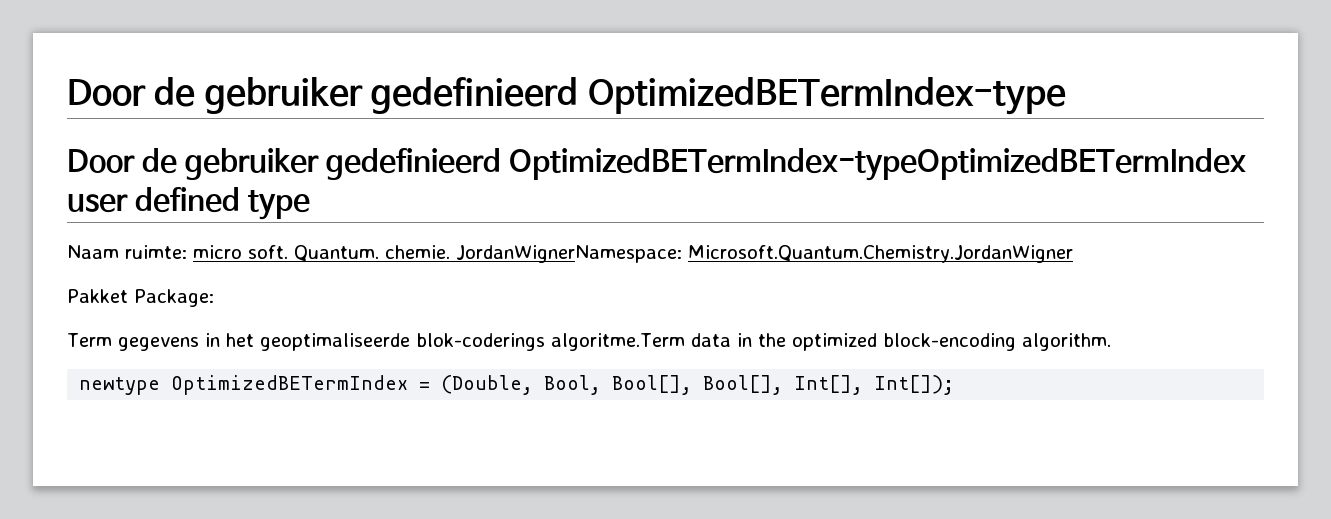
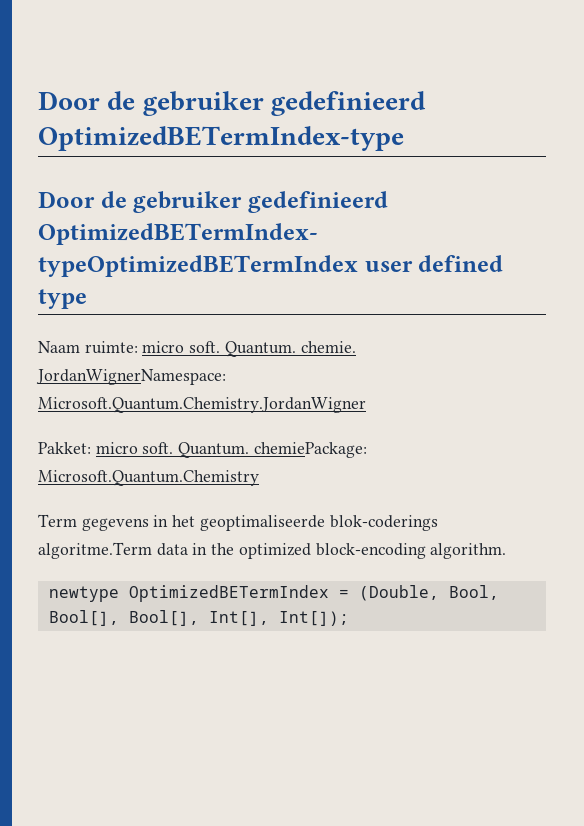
- Pakket Package:
+ Pakket: micro soft. Quantum. chemiePackage: Microsoft.Quantum.Chemistry

